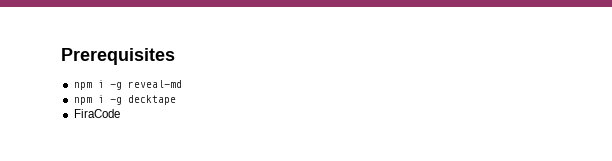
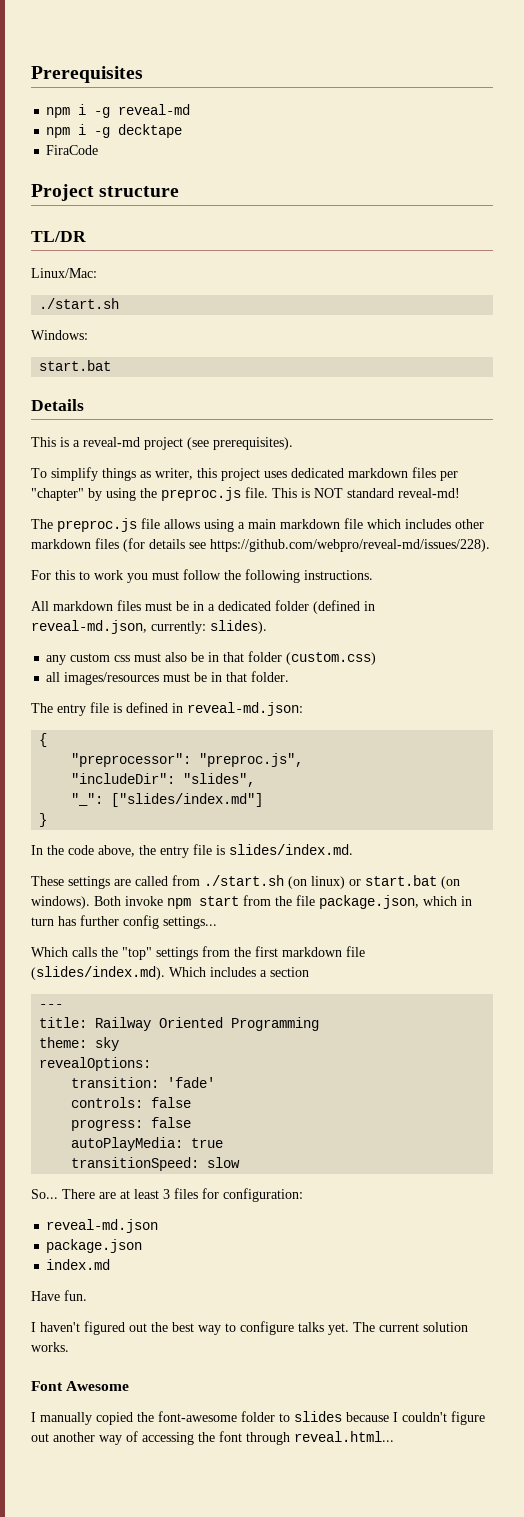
+ Project structure
+ TL/DR
+ Linux/Mac:
+ ./start.sh
+ Windows:
+ start.bat
+ Details
+ This is a reveal-md project (see prerequisites).
+ To simplify things as writer, this project uses dedicated markdown files per "chapter" by using the preproc.js file. This is NOT standard reveal-md!
+ The preproc.js file allows using a main markdown file which includes other markdown files (for details see https://github.com/webpro/reveal-md/issues/228).
+ For this to work you must follow the following instructions.
+ All markdown files must be in a dedicated folder (defined in reveal-md.json, currently: slides).
+ any custom css must also be in that folder (custom.css)
+ all images/resources must be in that folder.
+ The entry file is defined in reveal-md.json:
+ {
+ "preprocessor": "preproc.js",
+ "includeDir": "slides",
+ "_": ["slides/index.md"]
+ }
+ In the code above, the entry file is slides/index.md.
+ These settings are called from ./start.sh (on linux) or start.bat (on windows). Both invoke npm start from the file package.json, which in turn has further config settings...
+ Which calls the "top" settings from the first markdown file (slides/index.md). Which includes a section
+ ---
+ title: Railway Oriented Programming
+ theme: sky
+ revealOptions:
+ transition: 'fade'
+ controls: false
+ progress: false
+ autoPlayMedia: true
+ transitionSpeed: slow
+ So... There are at least 3 files for configuration:
+ reveal-md.json
+ package.json
+ index.md
+ Have fun.
+ I haven't figured out the best way to configure talks yet. The current solution works.
+ Font Awesome
+ I manually copied the font-awesome folder to slides because I couldn't figure out another way of accessing the font through reveal.html...

